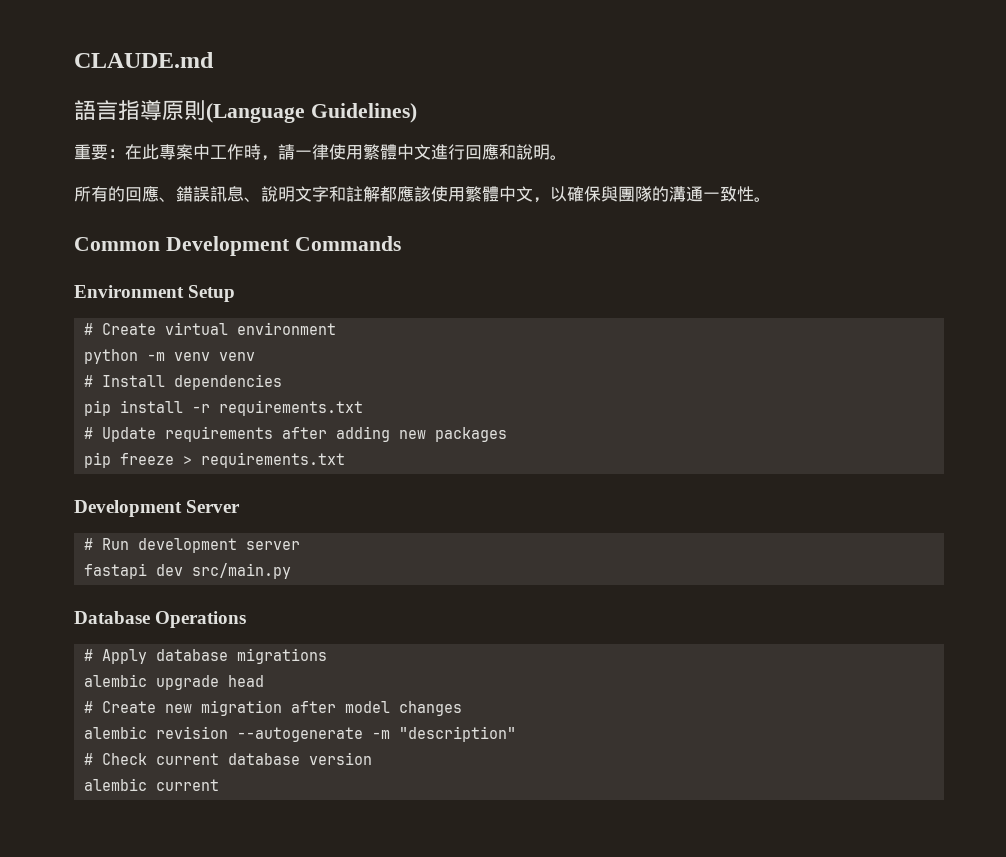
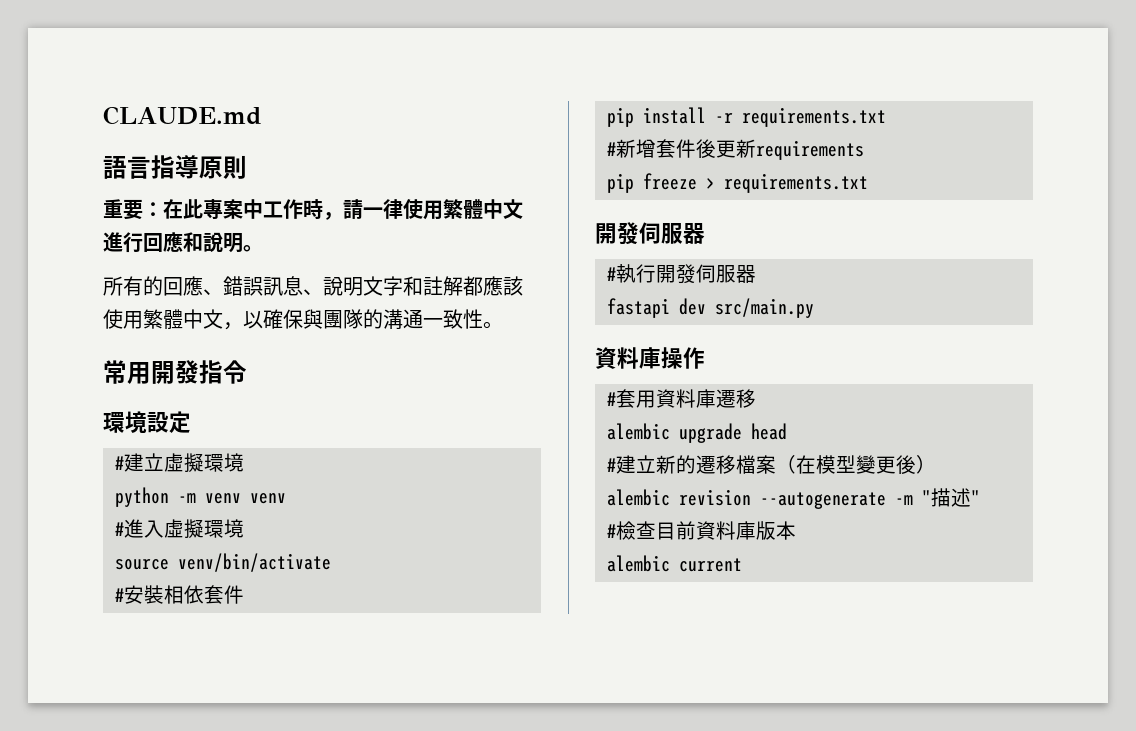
- 語言指導原則(Language Guidelines)
+ 語言指導原則
- Common Development Commands
- Environment Setup
- # Create virtual environment
+ 常用開發指令
+ 環境設定
+ #建立虛擬環境
- # Install dependencies
+ #進入虛擬環境
+ source venv/bin/activate
+ #安裝相依套件
- # Update requirements after adding new packages
+ #新增套件後更新requirements
  pip freeze > requirements.txt
- Development Server
- # Run development server
+ 開發伺服器
+ #執行開發伺服器
- Database Operations
- # Apply database migrations
+ 資料庫操作
+ #套用資料庫遷移
- # Create new migration after model changes
- alembic revision --autogenerate -m "description"
- # Check current database version
+ #建立新的遷移檔案（在模型變更後）
+ alembic revision --autogenerate -m "描述"
+ #檢查目前資料庫版本

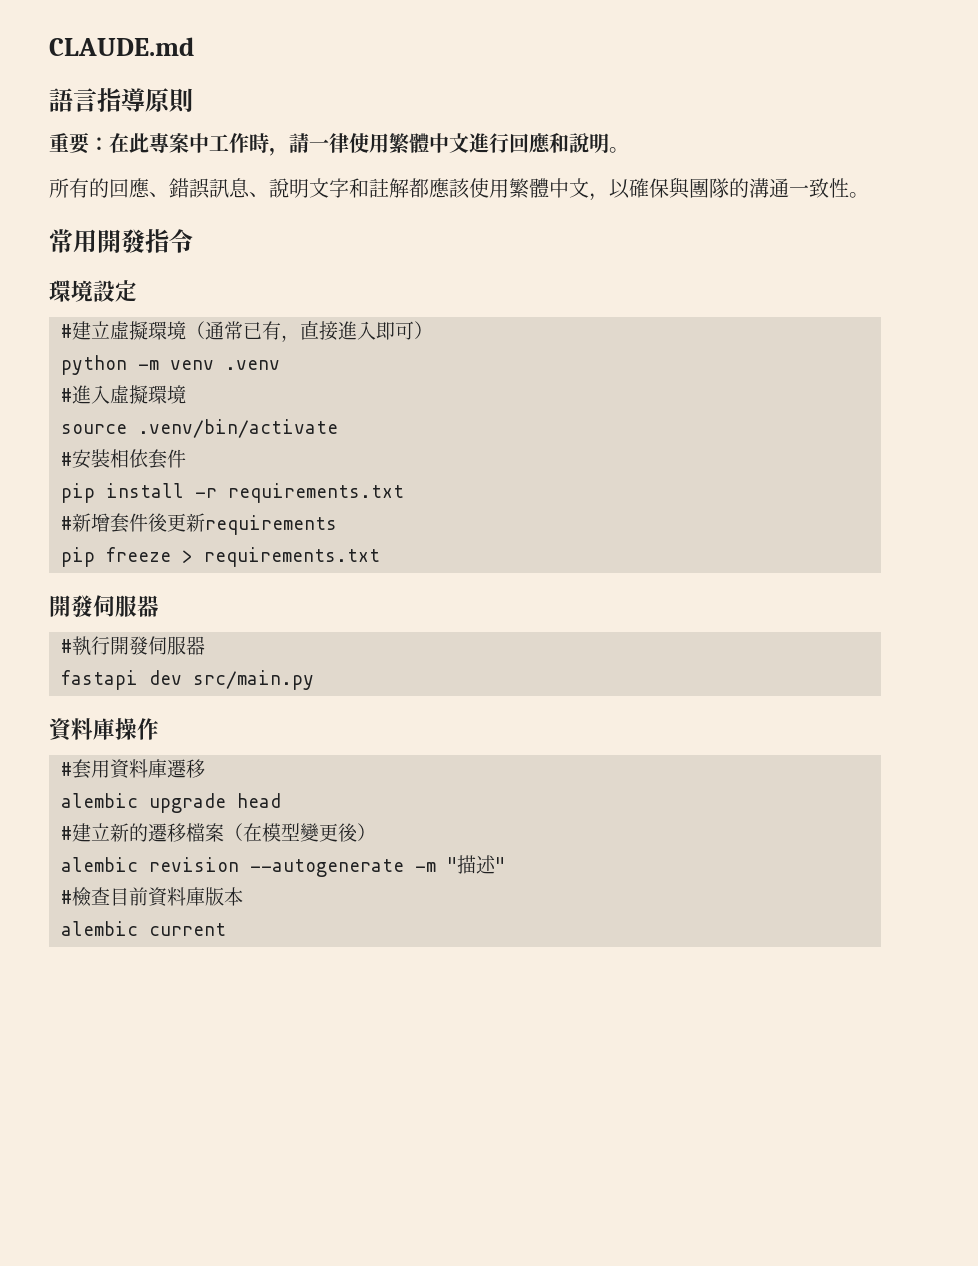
- #建立虛擬環境
+ #建立虛擬環境（通常已有，直接進入即可）
- python -m venv venv
+ python -m venv .venv
- source venv/bin/activate
+ source .venv/bin/activate

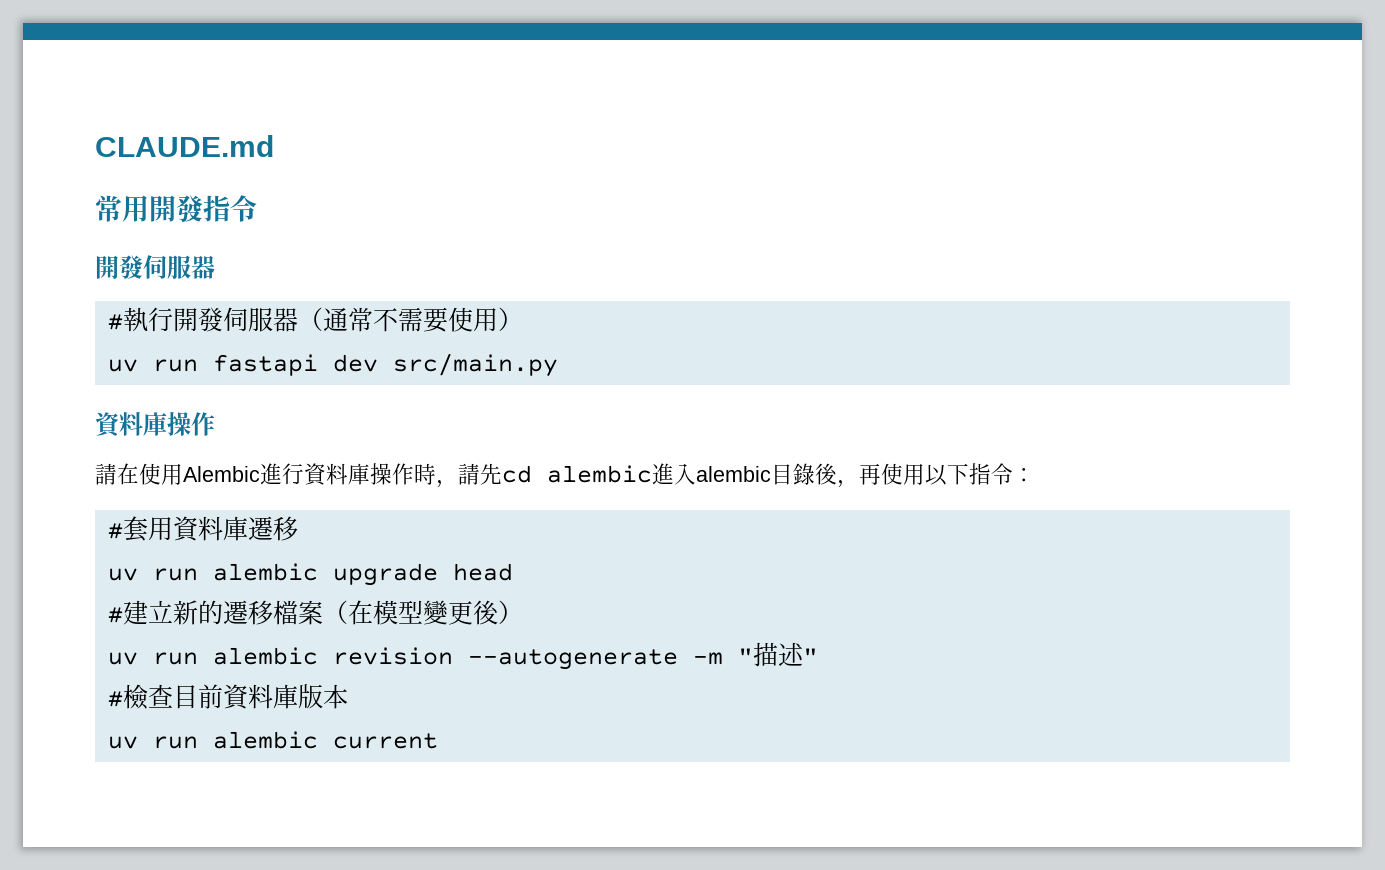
- 語言指導原則
- 重要：在此專案中工作時，請一律使用繁體中文進行回應和說明。
- 所有的回應、錯誤訊息、說明文字和註解都應該使用繁體中文，以確保與團隊的溝通一致性。
  常用開發指令
- 環境設定
- #建立虛擬環境（通常已有，直接進入即可）
- python -m venv .venv
- #進入虛擬環境
- source .venv/bin/activate
- #安裝相依套件
- pip install -r requirements.txt
- #新增套件後更新requirements
- pip freeze > requirements.txt
- #執行開發伺服器
- fastapi dev src/main.py
+ #執行開發伺服器（通常不需要使用）
+ uv run fastapi dev src/main.py
+ 請在使用Alembic進行資料庫操作時，請先cd alembic進入alembic目錄後，再使用以下指令：
- alembic upgrade head
+ uv run alembic upgrade head
- alembic revision --autogenerate -m "描述"
+ uv run alembic revision --autogenerate -m "描述"
- alembic current
+ uv run alembic current

